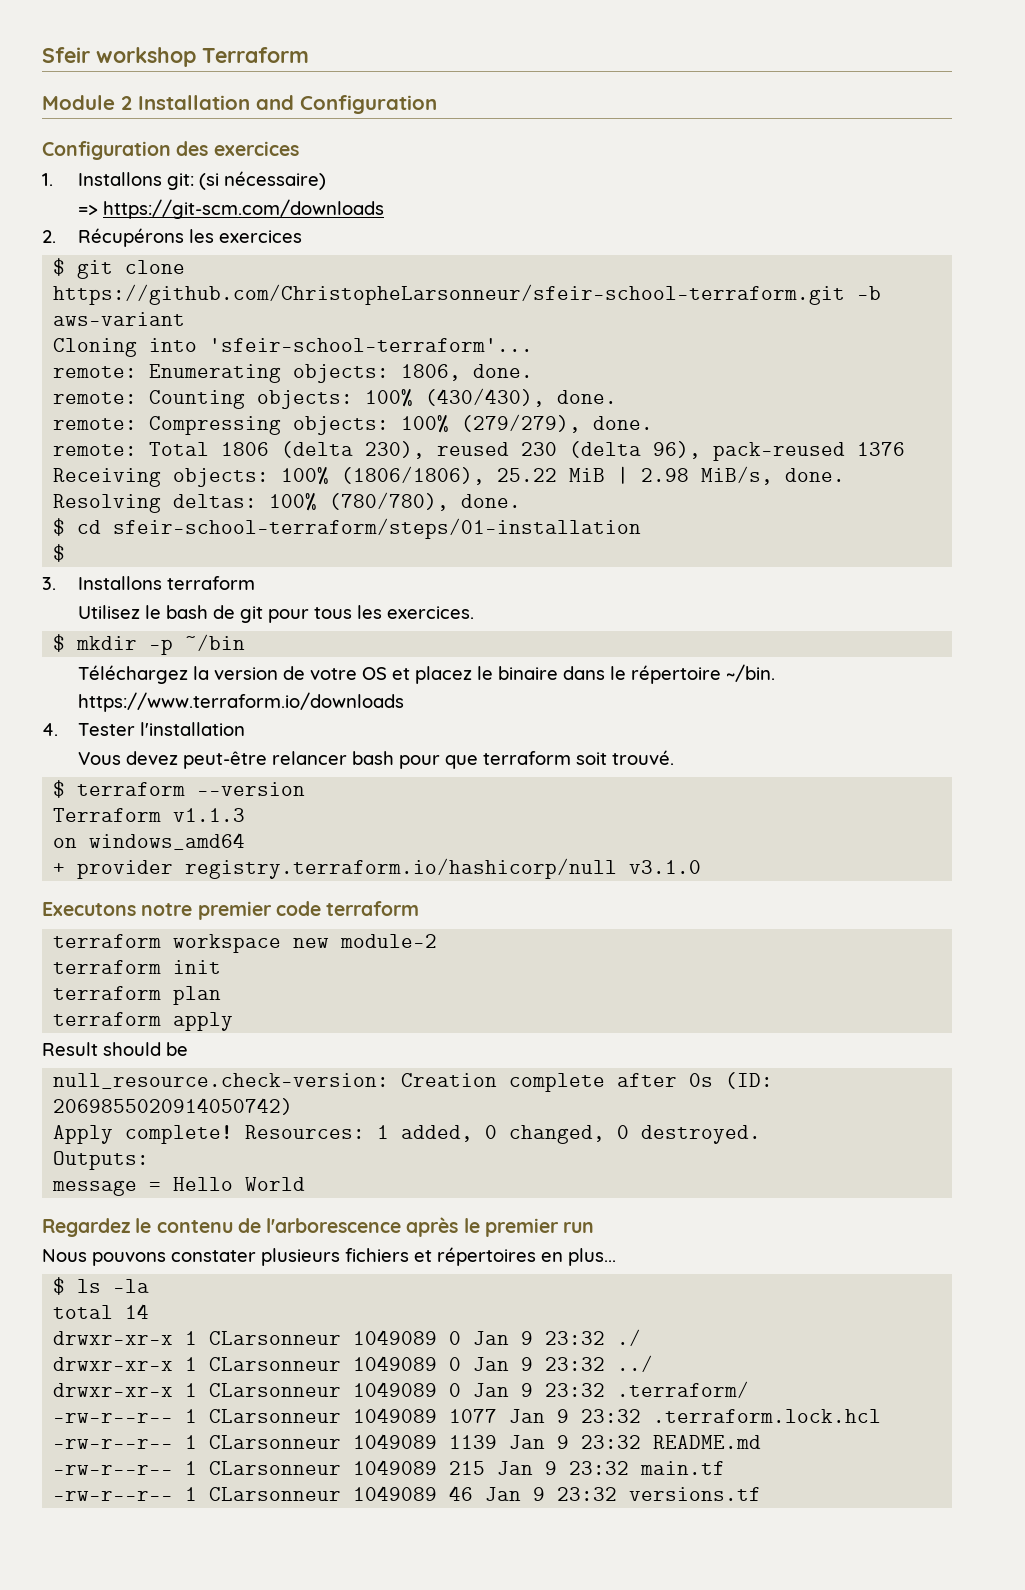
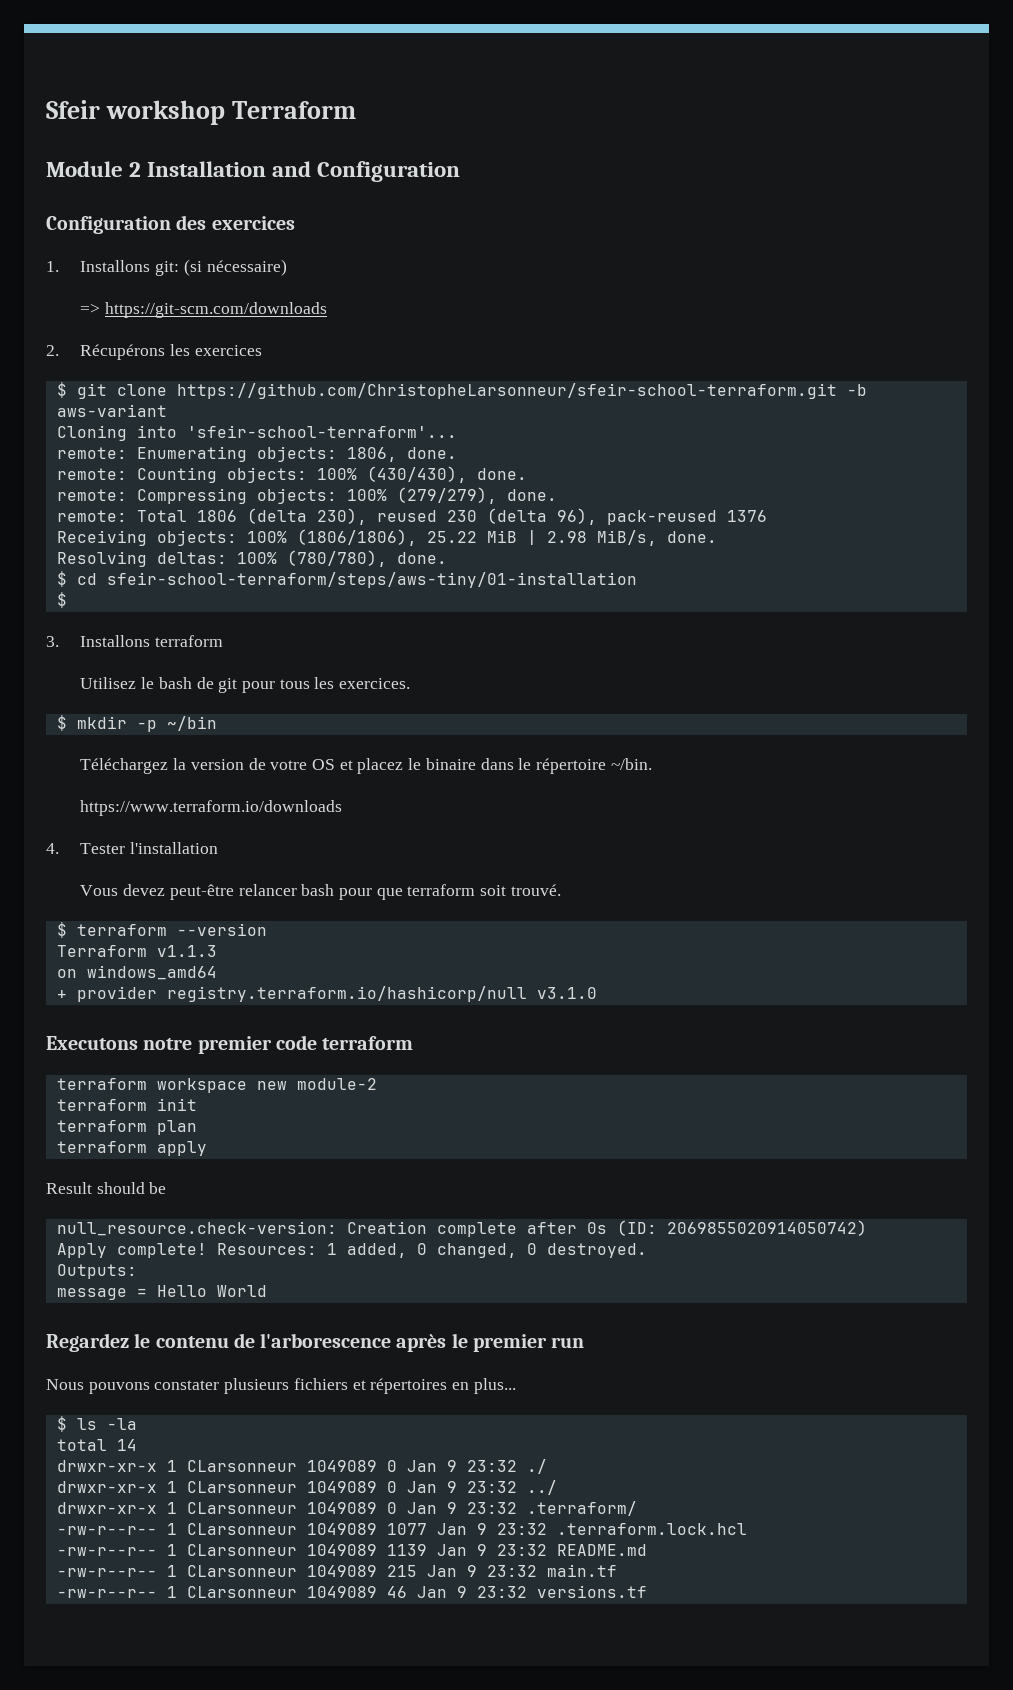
- $ cd sfeir-school-terraform/steps/01-installation
+ $ cd sfeir-school-terraform/steps/aws-tiny/01-installation

